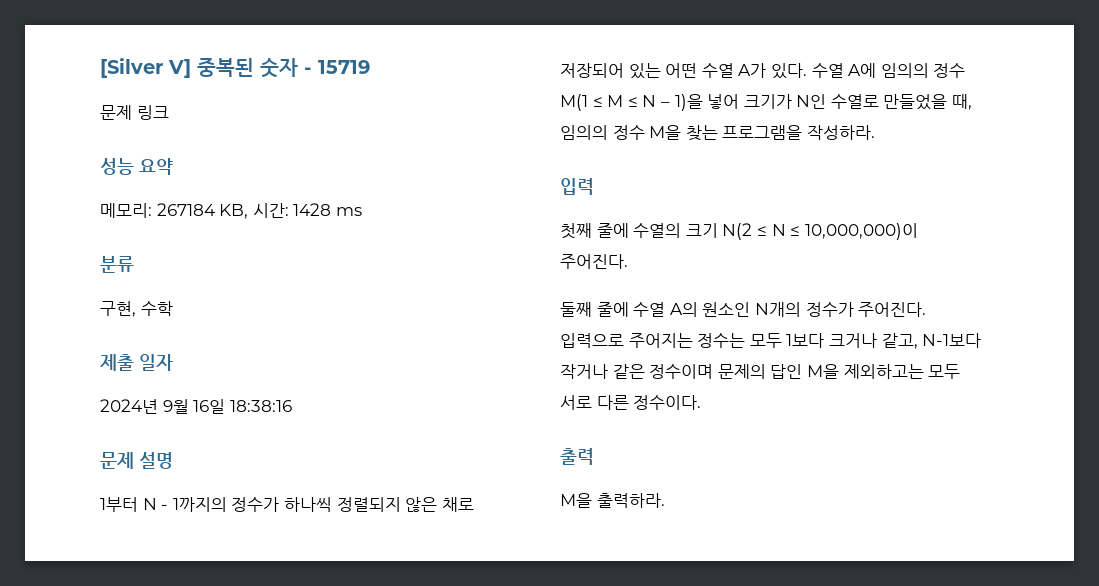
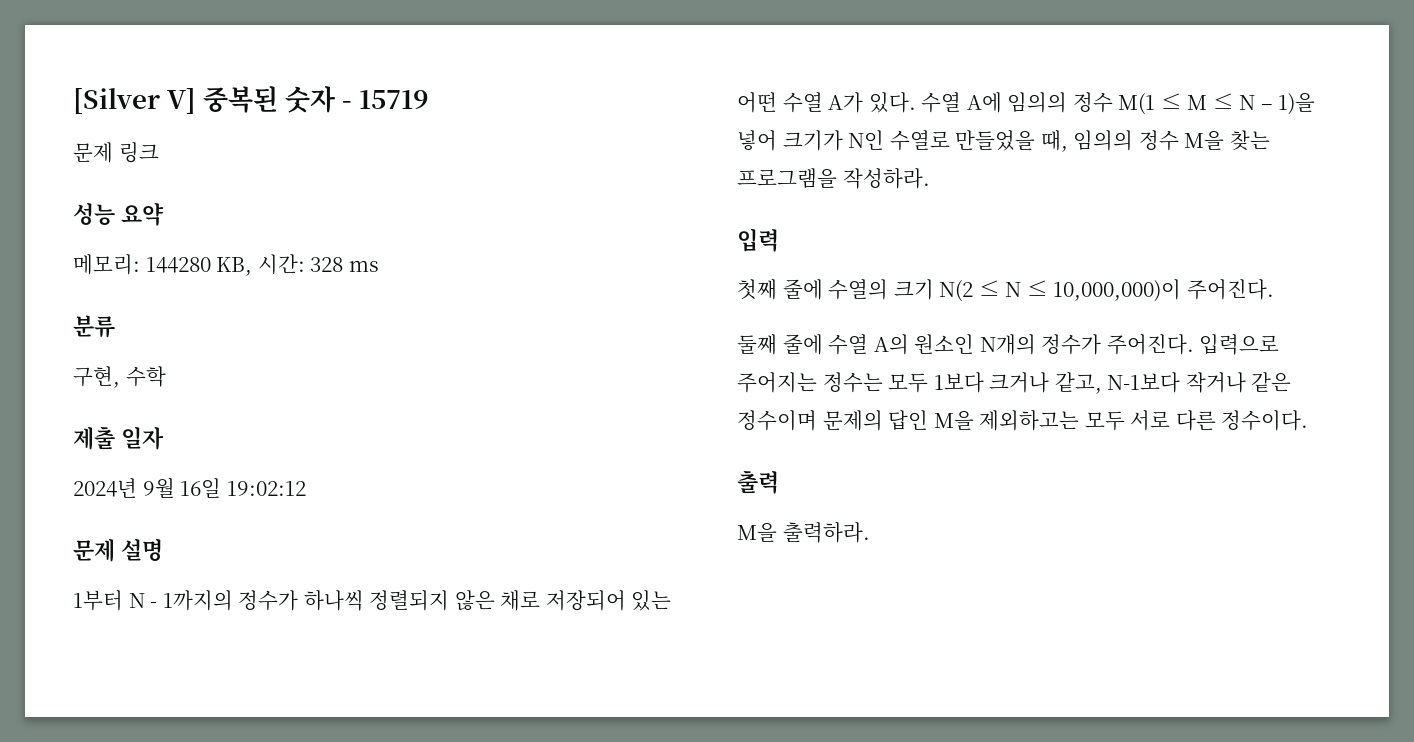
- 메모리: 267184 KB, 시간: 1428 ms
+ 메모리: 144280 KB, 시간: 328 ms
- 2024년 9월 16일 18:38:16
+ 2024년 9월 16일 19:02:12

